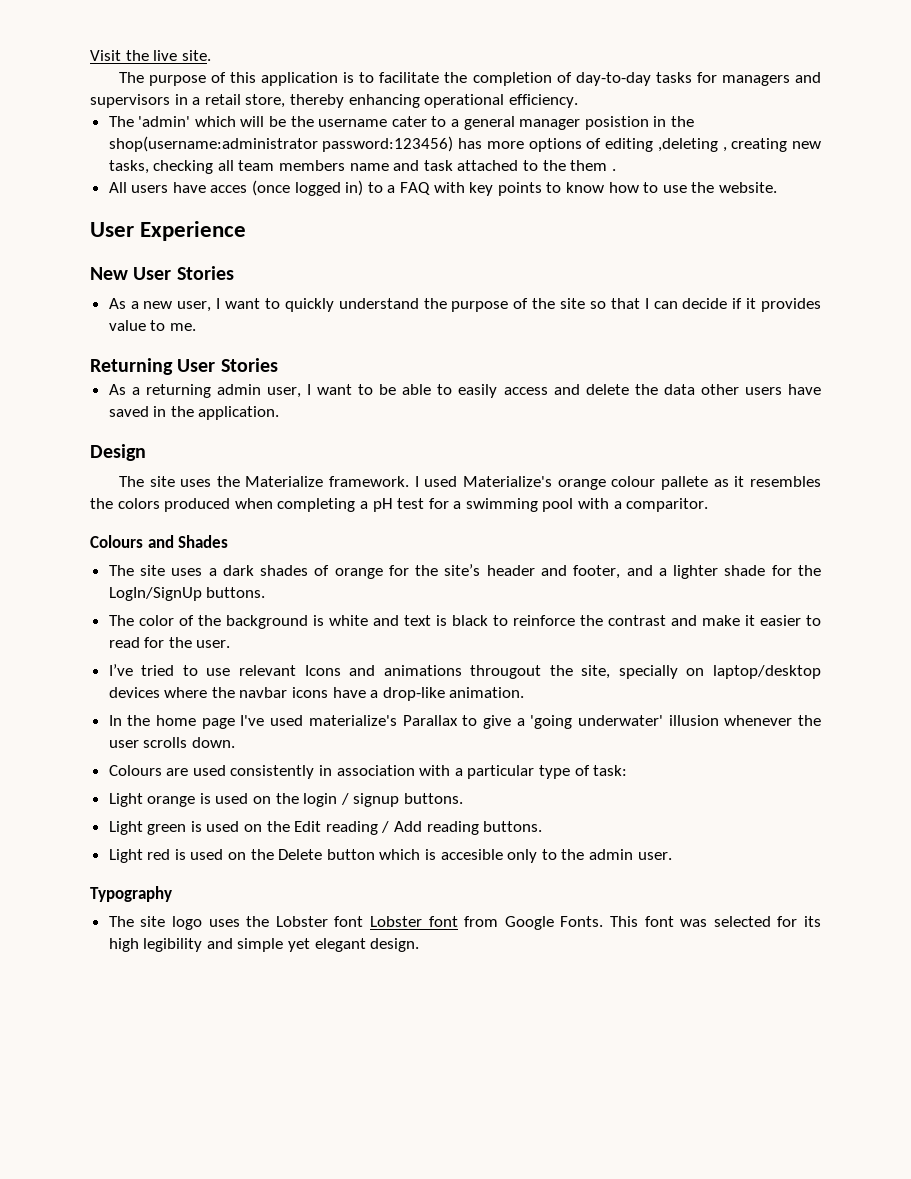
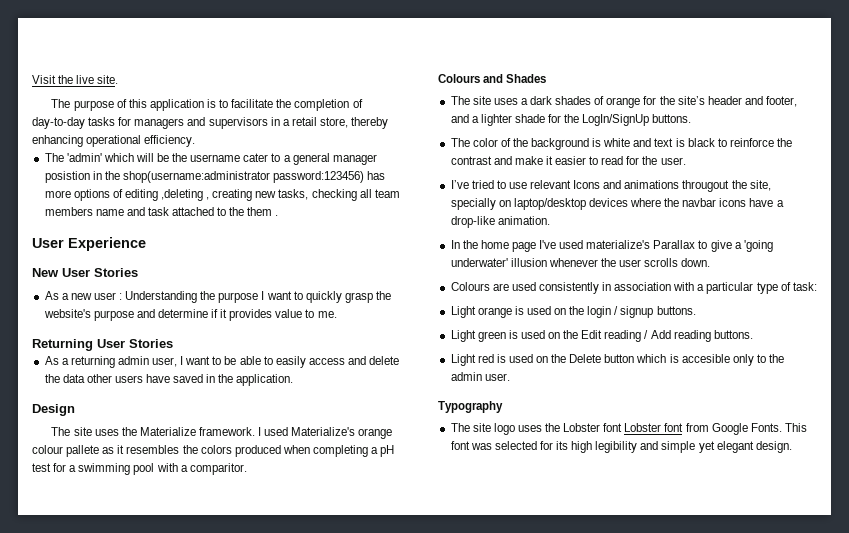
- All users have acces (once logged in) to a FAQ with key points to know how to use the website.
- As a new user, I want to quickly understand the purpose of the site so that I can decide if it provides value to me.
+ As a new user : Understanding the purpose I want to quickly grasp the website's purpose and determine if it provides value to me.

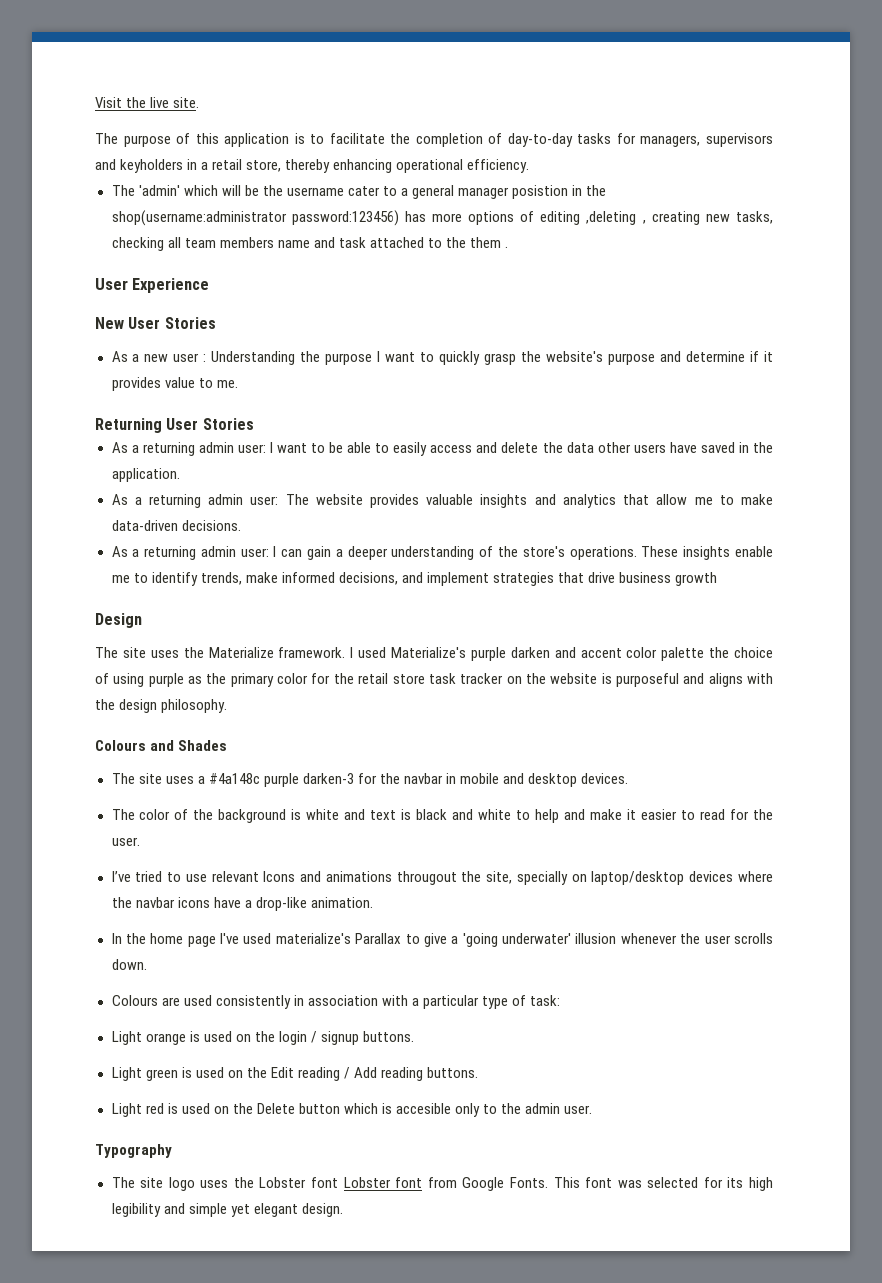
- The purpose of this application is to facilitate the completion of day-to-day tasks for managers and supervisors in a retail store, thereby enhancing operational efficiency.
+ The purpose of this application is to facilitate the completion of day-to-day tasks for managers, supervisors and keyholders in a retail store, thereby enhancing operational efficiency.
- As a returning admin user, I want to be able to easily access and delete the data other users have saved in the application.
+ As a returning admin user: I want to be able to easily access and delete the data other users have saved in the application.
+ As a returning admin user: The website provides valuable insights and analytics that allow me to make data-driven decisions.
+ As a returning admin user: I can gain a deeper understanding of the store's operations. These insights enable me to identify trends, make informed decisions, and implement strategies that drive business growth
- I used Materialize's orange colour pallete as it resembles the colors produced when completing a pH test for a swimming pool with a comparitor.
+ I used Materialize's purple darken and accent color palette the choice of using purple as the primary color for the retail store task tracker on the website is purposeful and aligns with the design philosophy.
- The site uses a dark shades of orange for the site’s header and footer, and a lighter shade for the LogIn/SignUp buttons.
+ The site uses a #4a148c purple darken-3 for the navbar in mobile and desktop devices.
- The color of the background is white and text is black to reinforce the contrast and make it easier to read for the user.
+ The color of the background is white and text is black and white to help and make it easier to read for the user.

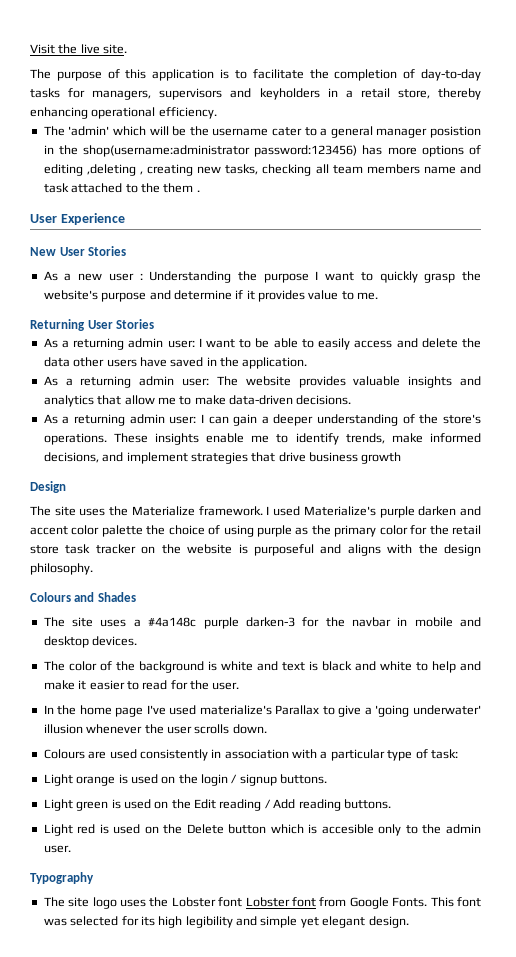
- I’ve tried to use relevant Icons and animations througout the site, specially on laptop/desktop devices where the navbar icons have a drop-like animation.

